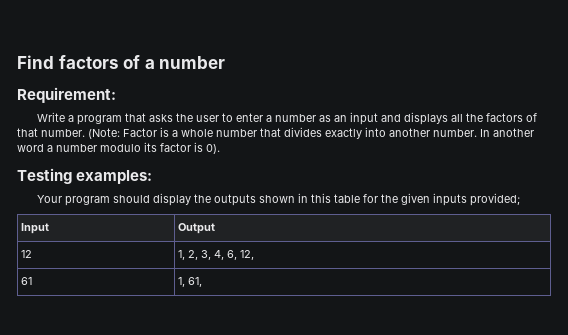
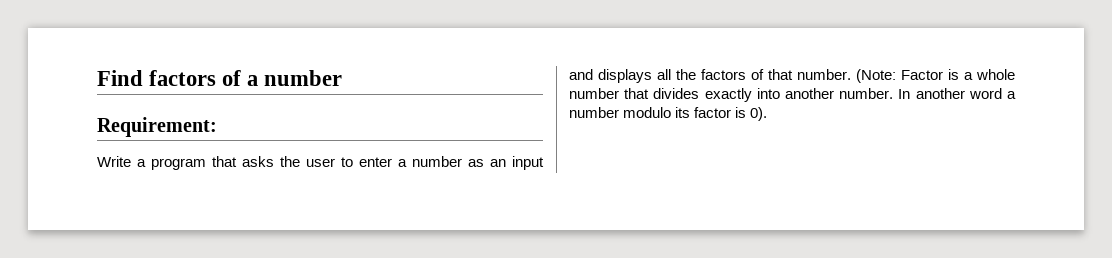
- Testing examples:
- Your program should display the outputs shown in this table for the given inputs provided;
- Input | Output
- 12 | 1, 2, 3, 4, 6, 12,
- 61 | 1, 61,

